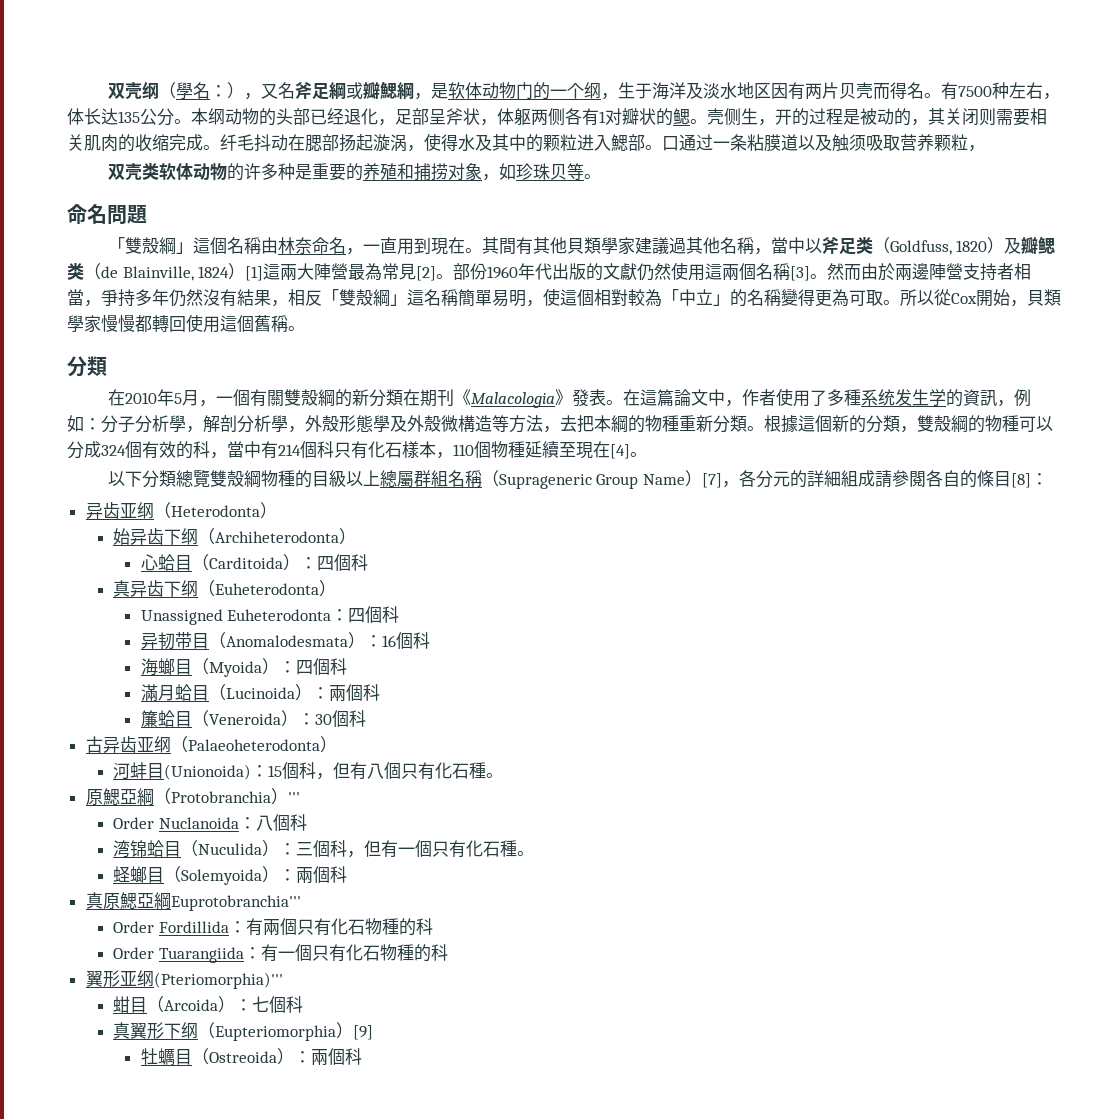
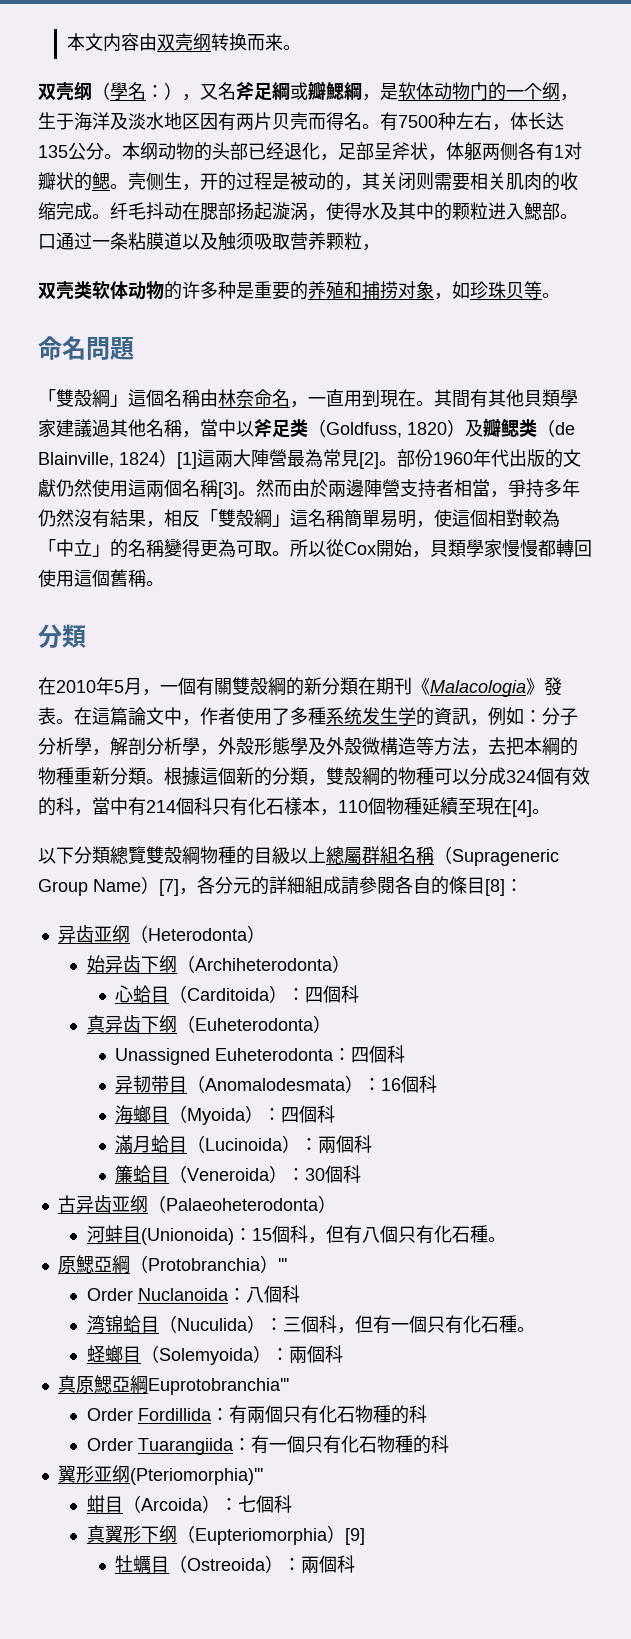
+ 本文内容由双壳纲转换而来。

